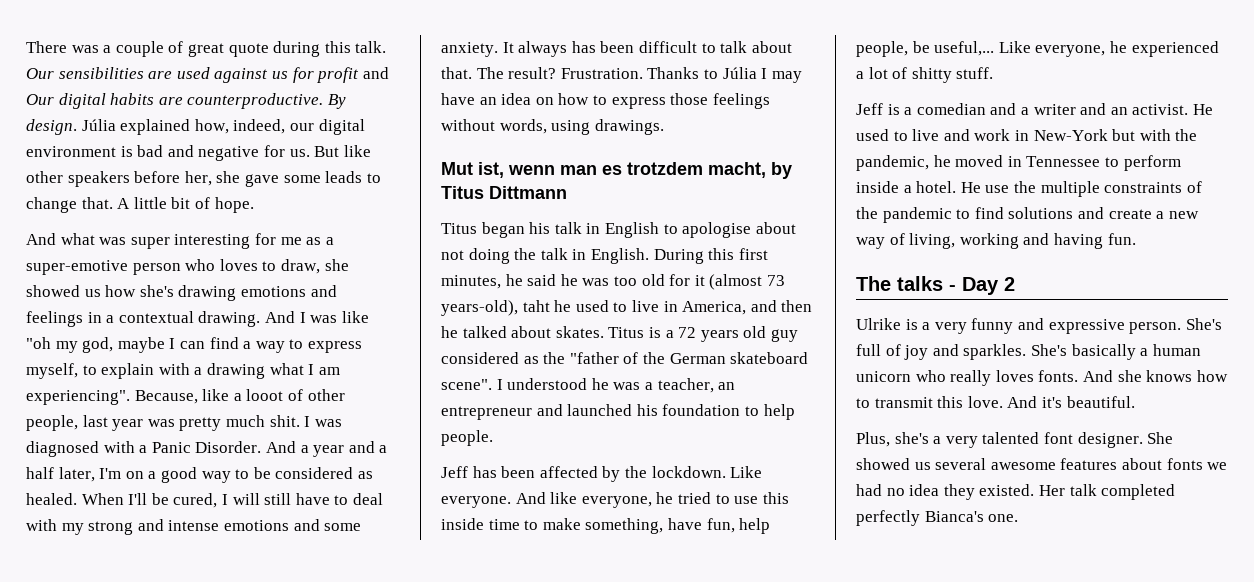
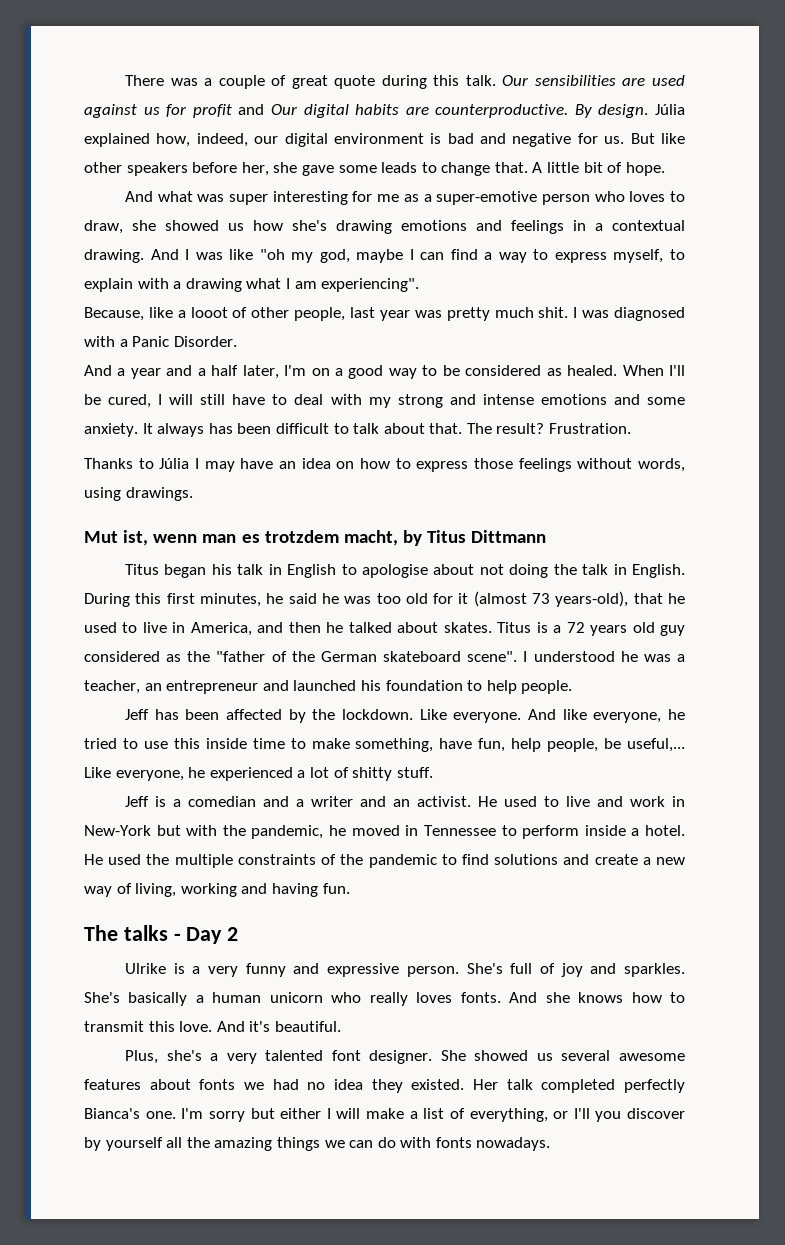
- And I was like "oh my god, maybe I can find a way to express myself, to explain with a drawing what I am experiencing". Because, like a looot of other people, last year was pretty much shit.
+ And I was like "oh my god, maybe I can find a way to express myself, to explain with a drawing what I am experiencing".
+ Because, like a looot of other people, last year was pretty much shit.
- I was diagnosed with a Panic Disorder. And a year and a half later, I'm on a good way to be considered as healed.
+ I was diagnosed with a Panic Disorder.
+ And a year and a half later, I'm on a good way to be considered as healed.
- Frustration. Thanks to Júlia I may have an idea on how to express those feelings without words, using drawings.
+ Frustration.
+ Thanks to Júlia I may have an idea on how to express those feelings without words, using drawings.
- During this first minutes, he said he was too old for it (almost 73 years-old), taht he used to live in America, and then he talked about skates.
+ During this first minutes, he said he was too old for it (almost 73 years-old), that he used to live in America, and then he talked about skates.
- He use the multiple constraints of the pandemic to find solutions and create a new way of living, working and having fun.
+ He used the multiple constraints of the pandemic to find solutions and create a new way of living, working and having fun.
+ I'm sorry but either I will make a list of everything, or I'll you discover by yourself all the amazing things we can do with fonts nowadays.

